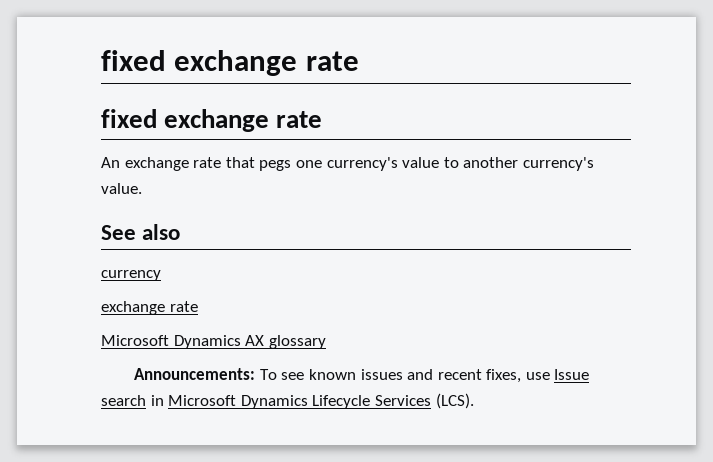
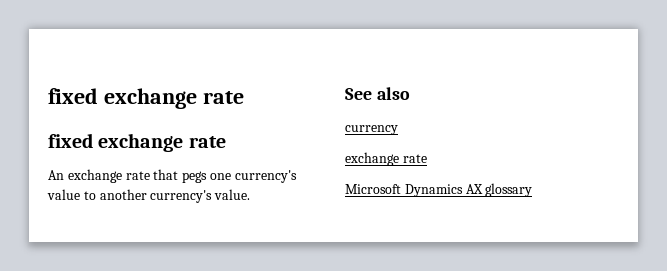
- Announcements: To see known issues and recent fixes, use Issue search in Microsoft Dynamics Lifecycle Services (LCS).

